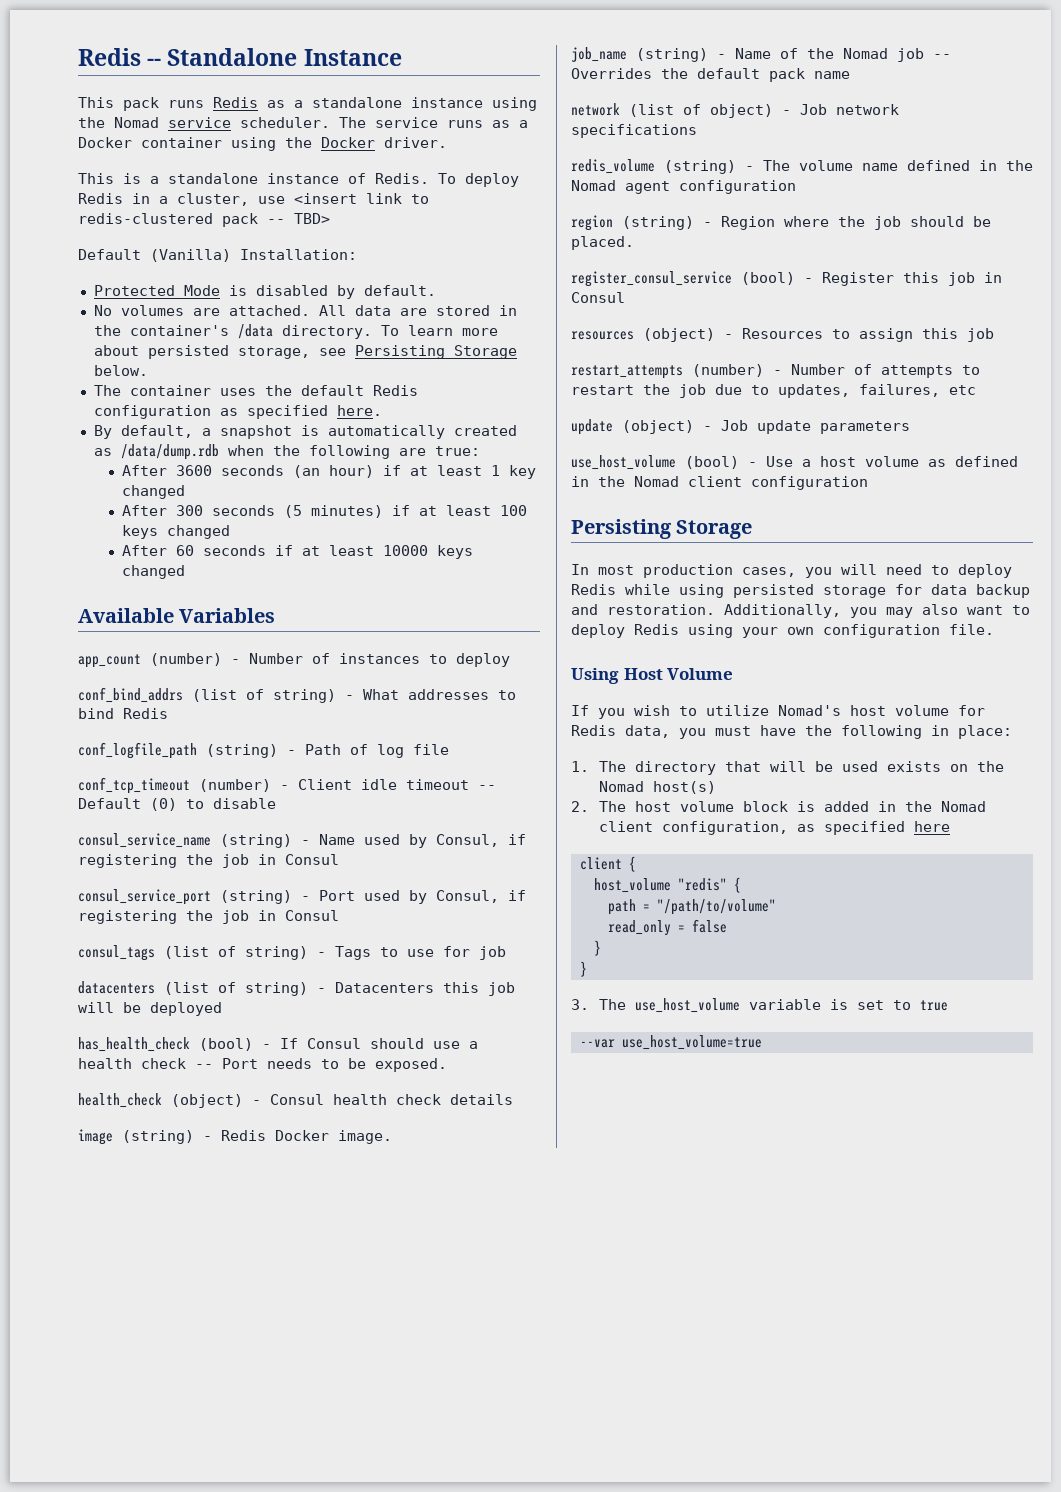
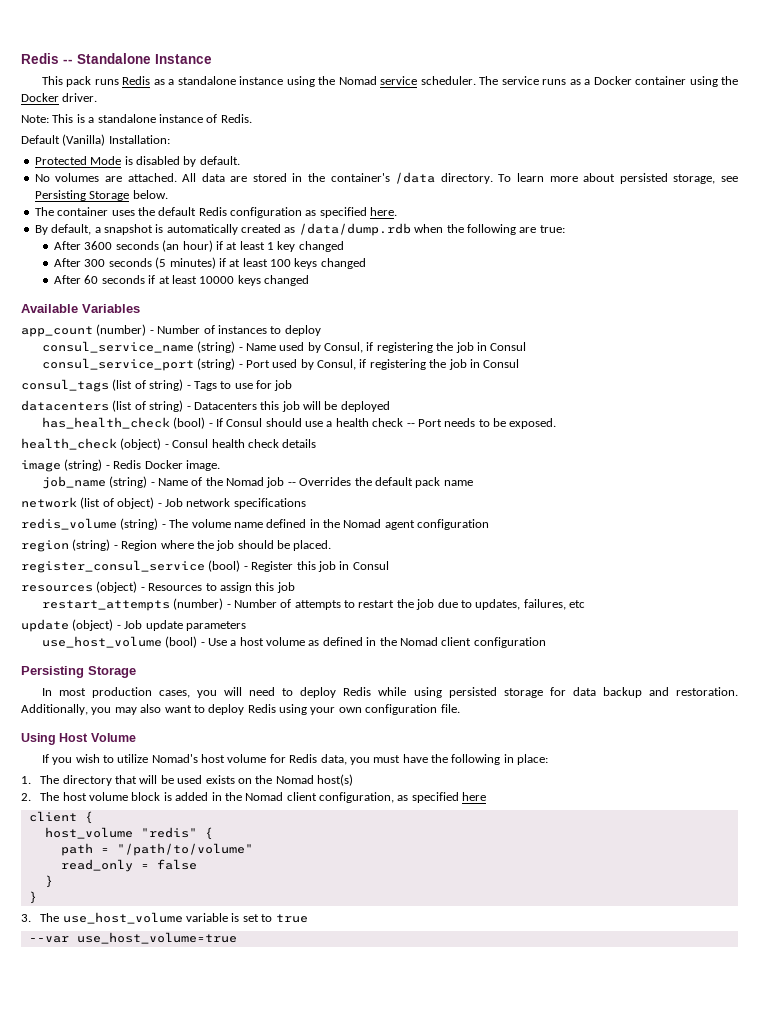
- This is a standalone instance of Redis. To deploy Redis in a cluster, use <insert link to redis-clustered pack -- TBD>
+ Note: This is a standalone instance of Redis.
- conf_bind_addrs (list of string) - What addresses to bind Redis
- conf_logfile_path (string) - Path of log file
- conf_tcp_timeout (number) - Client idle timeout -- Default (0) to disable

